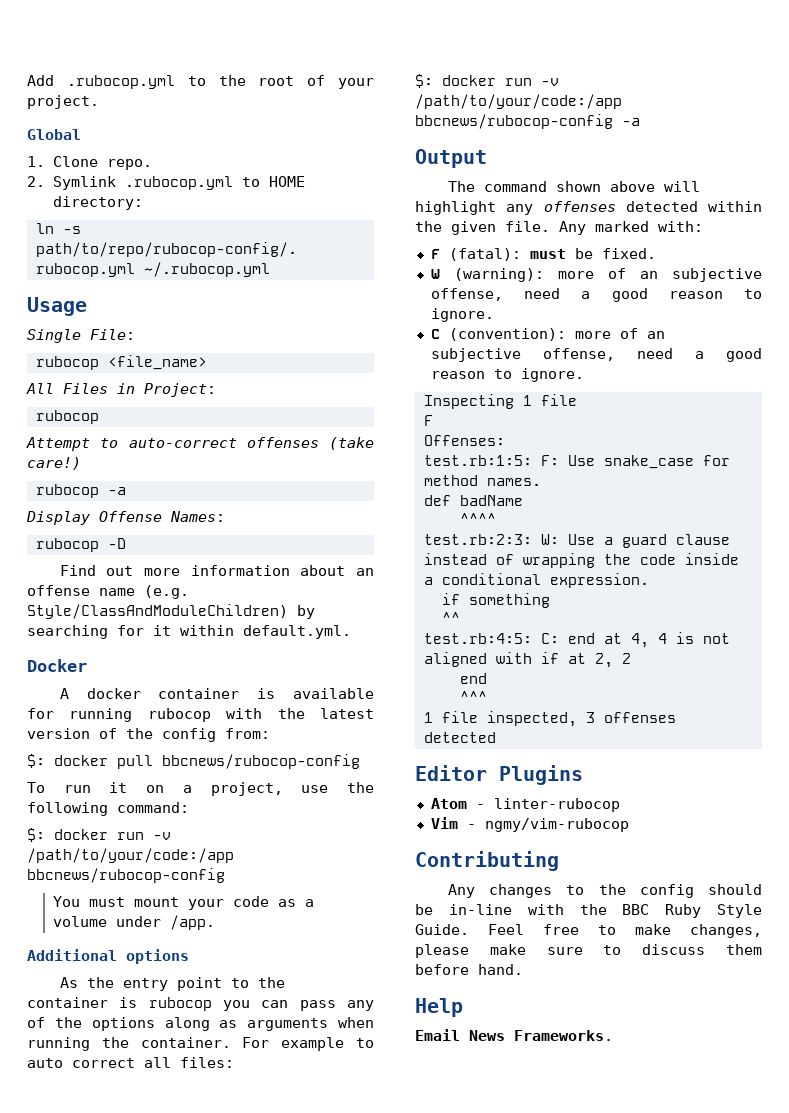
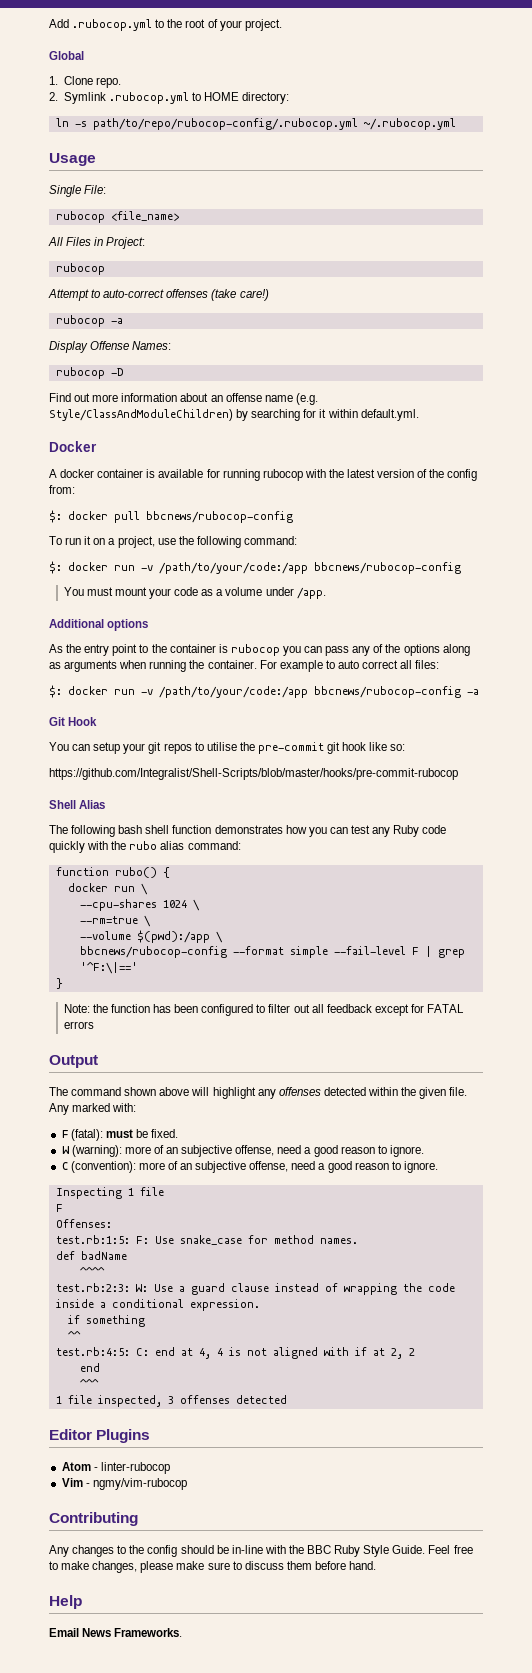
+ Git Hook
+ You can setup your git repos to utilise the pre-commit git hook like so:
+ https://github.com/Integralist/Shell-Scripts/blob/master/hooks/pre-commit-rubocop
+ Shell Alias
+ The following bash shell function demonstrates how you can test any Ruby code quickly with the rubo alias command:
+ function rubo() {
+ docker run \
+ --cpu-shares 1024 \
+ --rm=true \
+ --volume $(pwd):/app \
+ bbcnews/rubocop-config --format simple --fail-level F | grep '^F:\|=='
+ }
+ Note: the function has been configured to filter out all feedback except for FATAL errors

